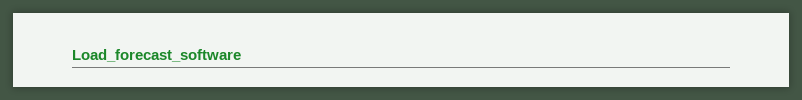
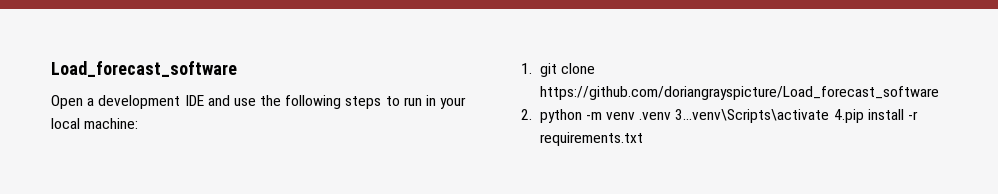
+ Open a development IDE and use the following steps to run in your local machine:
+ 1. git clone https://github.com/doriangrayspicture/Load_forecast_software
+ 2. python -m venv .venv 3...venv\Scripts\activate 4.pip install -r requirements.txt

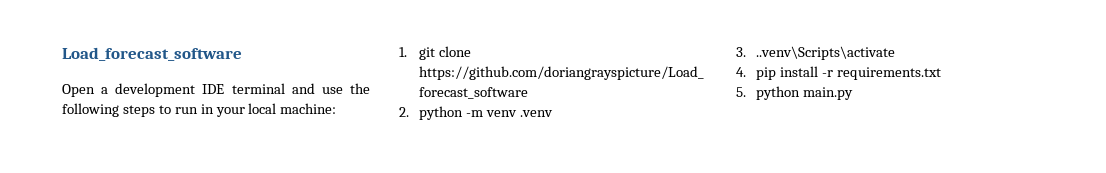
- Open a development IDE and use the following steps to run in your local machine:
+ Open a development IDE terminal and use the following steps to run in your local machine:
- 2. python -m venv .venv 3...venv\Scripts\activate 4.pip install -r requirements.txt
+ 2. python -m venv .venv
+ 3. ..venv\Scripts\activate
+ 4. pip install -r requirements.txt
+ 5. python main.py

